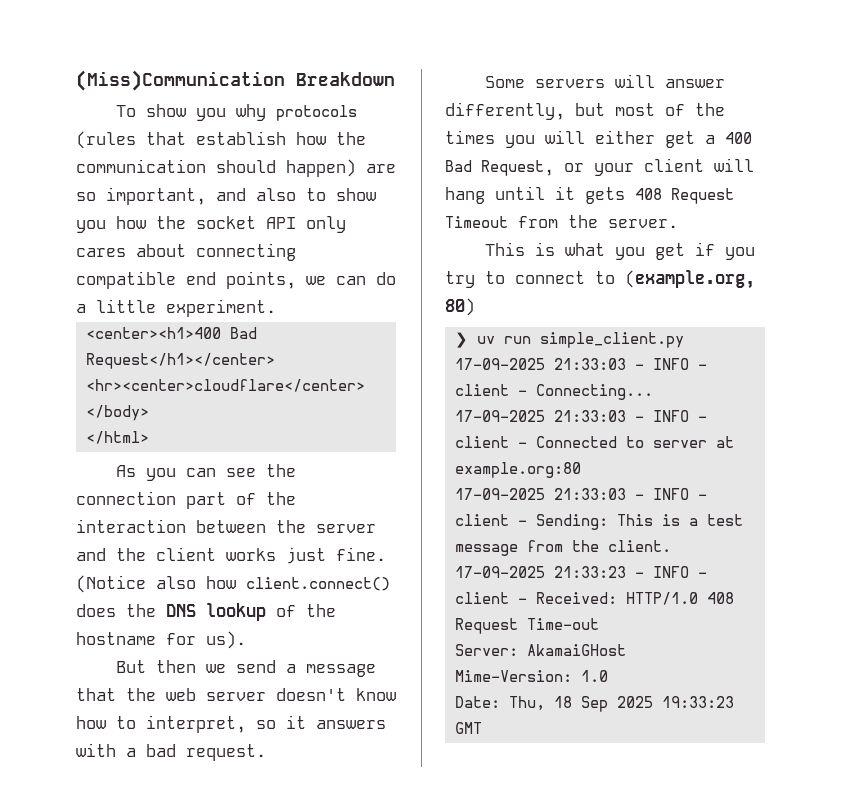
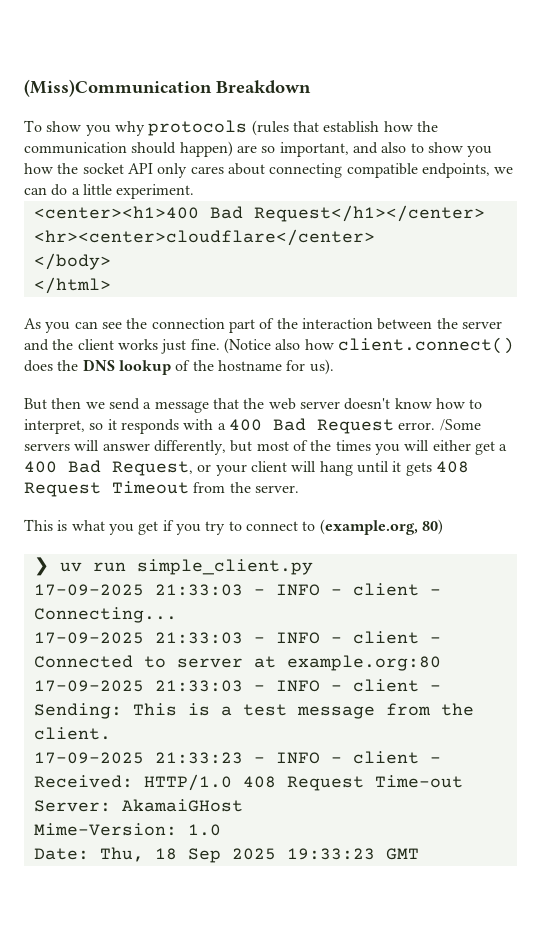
- To show you why protocols (rules that establish how the communication should happen) are so important, and also to show you how the socket API only cares about connecting compatible end points, we can do a little experiment.
+ To show you why protocols (rules that establish how the communication should happen) are so important, and also to show you how the socket API only cares about connecting compatible endpoints, we can do a little experiment.
- But then we send a message that the web server doesn't know how to interpret, so it answers with a bad request.
- Some servers will answer differently, but most of the times you will either get a 400 Bad Request, or your client will hang until it gets 408 Request Timeout from the server.
+ But then we send a message that the web server doesn't know how to interpret, so it responds with a 400 Bad Request error. /Some servers will answer differently, but most of the times you will either get a 400 Bad Request, or your client will hang until it gets 408 Request Timeout from the server.

